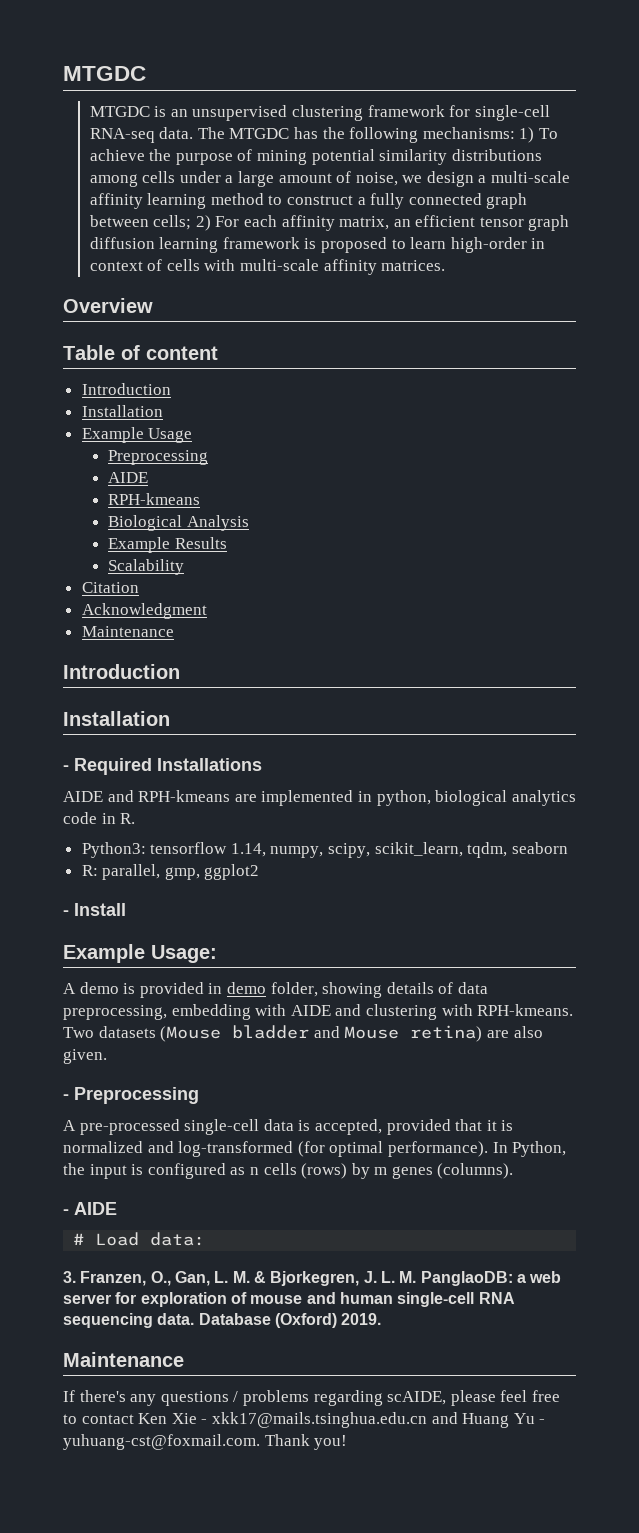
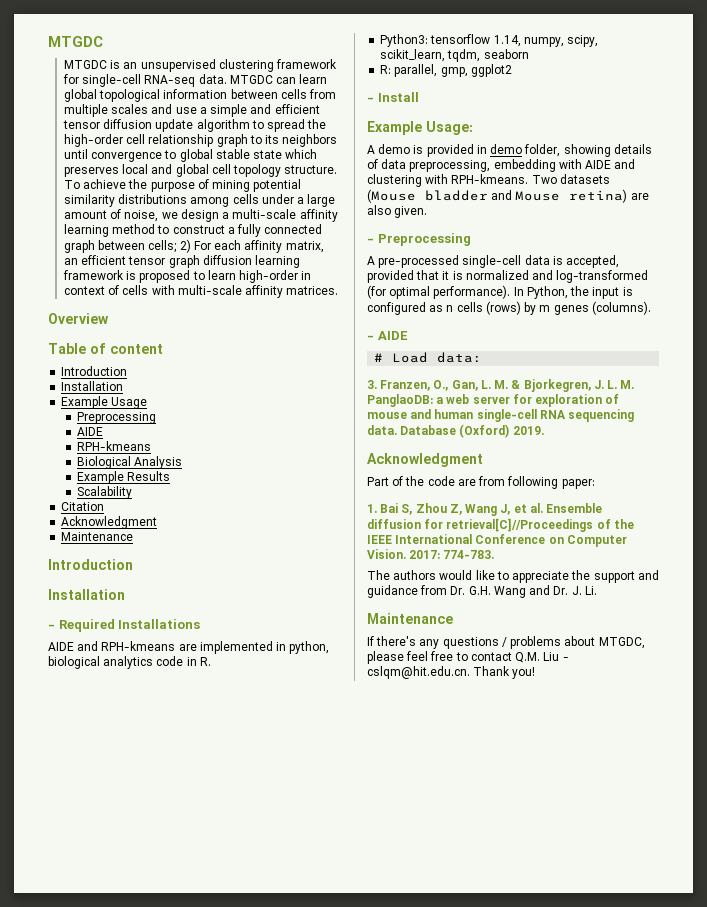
- The MTGDC has the following mechanisms: 1) To achieve the purpose of mining potential similarity distributions among cells under a large amount of noise, we design a multi-scale affinity learning method to construct a fully connected graph between cells; 2) For each affinity matrix, an efficient tensor graph diffusion learning framework is proposed to learn high-order in context of cells with multi-scale affinity matrices.
+ MTGDC can learn global topological information between cells from multiple scales and use a simple and efficient tensor diffusion update algorithm to spread the high-order cell relationship graph to its neighbors until convergence to global stable state which preserves local and global cell topology structure. To achieve the purpose of mining potential similarity distributions among cells under a large amount of noise, we design a multi-scale affinity learning method to construct a fully connected graph between cells; 2) For each affinity matrix, an efficient tensor graph diffusion learning framework is proposed to learn high-order in context of cells with multi-scale affinity matrices.
  Database (Oxford) 2019.
+ Acknowledgment
+ Part of the code are from following paper:
+ 1. Bai S, Zhou Z, Wang J, et al. Ensemble diffusion for retrieval[C]//Proceedings of the IEEE International Conference on Computer Vision. 2017: 774-783.
+ The authors would like to appreciate the support and guidance from Dr. G.H. Wang and Dr. J. Li.
- If there's any questions / problems regarding scAIDE, please feel free to contact Ken Xie - xkk17@mails.tsinghua.edu.cn and Huang Yu - yuhuang-cst@foxmail.com. Thank you!
+ If there's any questions / problems about MTGDC, please feel free to contact Q.M. Liu - cslqm@hit.edu.cn. Thank you!

